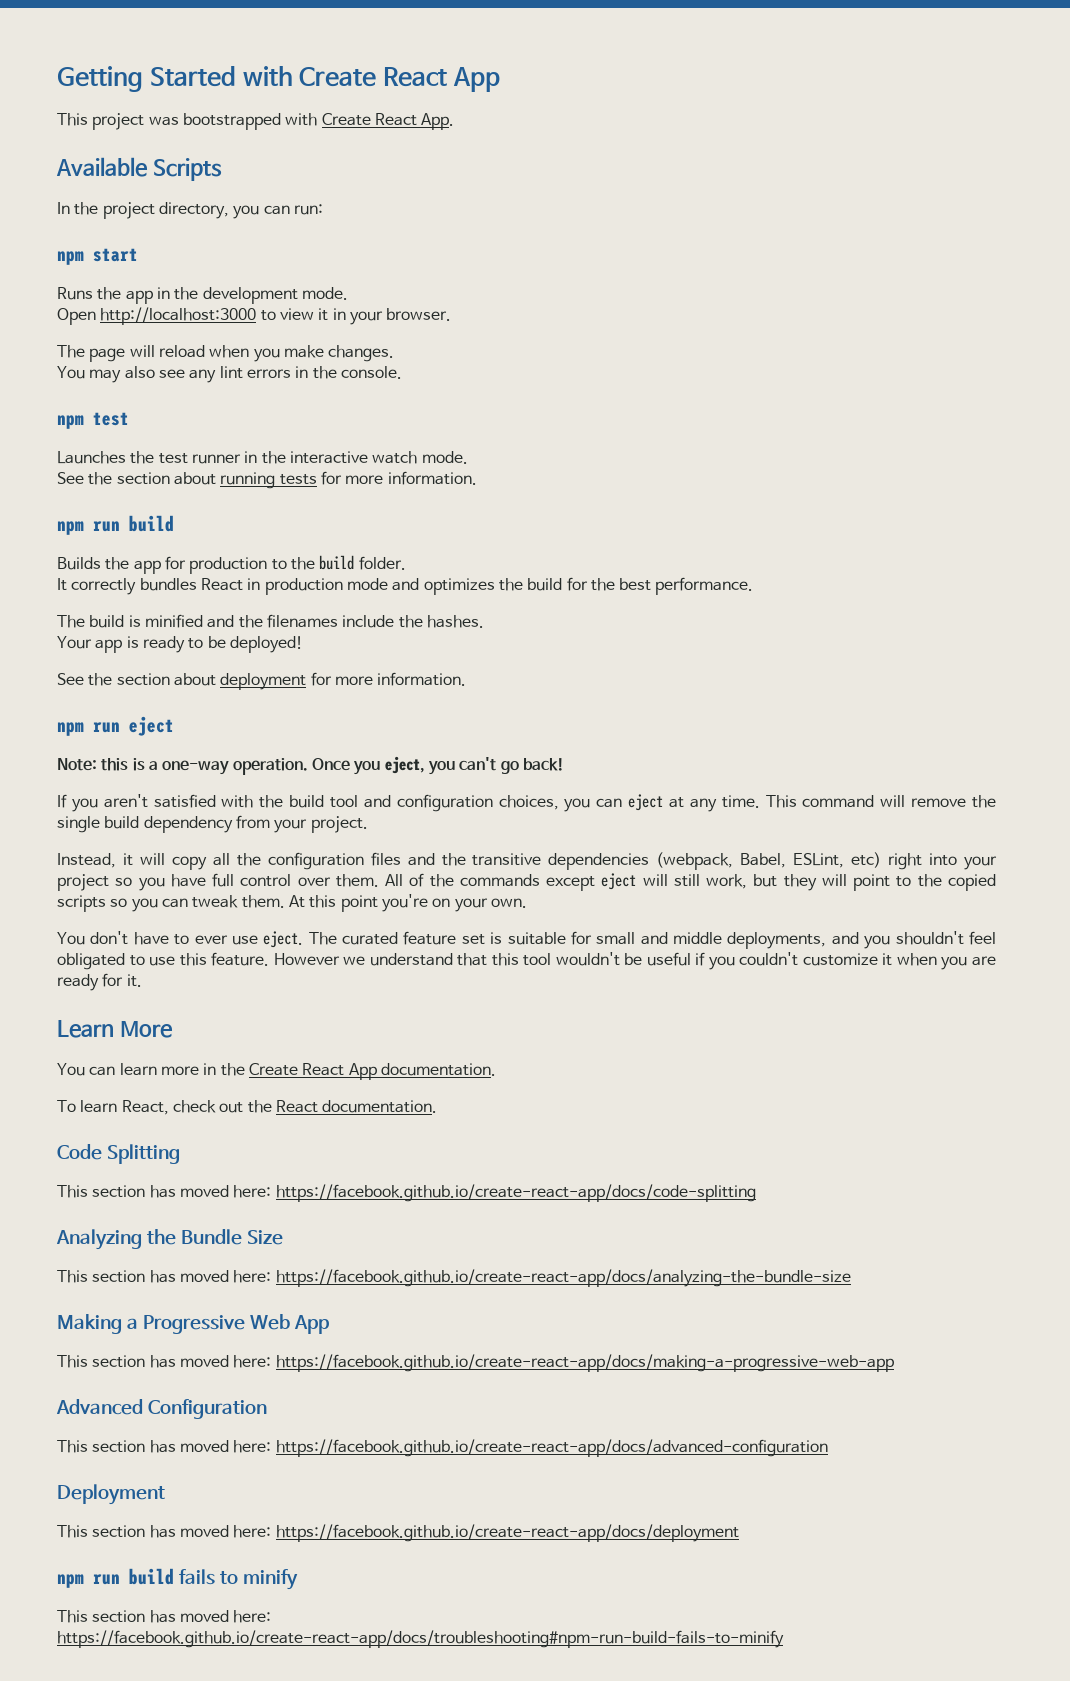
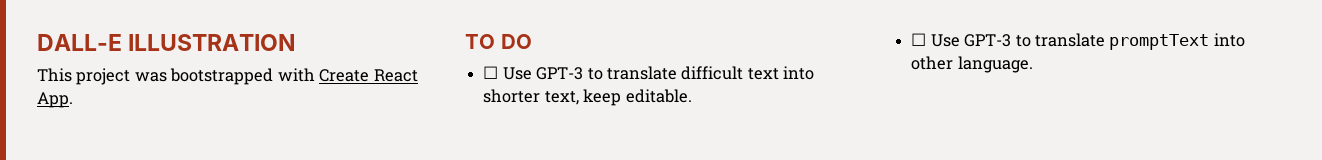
- Getting Started with Create React App
+ DALL-E ILLUSTRATION
- Available Scripts
- In the project directory, you can run:
- npm start
- Runs the app in the development mode.
- Open http://localhost:3000 to view it in your browser.
- The page will reload when you make changes.
- You may also see any lint errors in the console.
- npm test
- Launches the test runner in the interactive watch mode.
- See the section about running tests for more information.
- npm run build
- Builds the app for production to the build folder.
- It correctly bundles React in production mode and optimizes the build for the best performance.
- The build is minified and the filenames include the hashes.
- Your app is ready to be deployed!
- See the section about deployment for more information.
- npm run eject
- Note: this is a one-way operation. Once you eject, you can't go back!
- If you aren't satisfied with the build tool and configuration choices, you can eject at any time. This command will remove the single build dependency from your project.
- Instead, it will copy all the configuration files and the transitive dependencies (webpack, Babel, ESLint, etc) right into your project so you have full control over them. All of the commands except eject will still work, but they will point to the copied scripts so you can tweak them. At this point you're on your own.
- You don't have to ever use eject. The curated feature set is suitable for small and middle deployments, and you shouldn't feel obligated to use this feature. However we understand that this tool wouldn't be useful if you couldn't customize it when you are ready for it.
- Learn More
- You can learn more in the Create React App documentation.
- To learn React, check out the React documentation.
- Code Splitting
- This section has moved here: https://facebook.github.io/create-react-app/docs/code-splitting
- Analyzing the Bundle Size
- This section has moved here: https://facebook.github.io/create-react-app/docs/analyzing-the-bundle-size
- Making a Progressive Web App
- This section has moved here: https://facebook.github.io/create-react-app/docs/making-a-progressive-web-app
- Advanced Configuration
- This section has moved here: https://facebook.github.io/create-react-app/docs/advanced-configuration
- Deployment
- This section has moved here: https://facebook.github.io/create-react-app/docs/deployment
- npm run build fails to minify
- This section has moved here: https://facebook.github.io/create-react-app/docs/troubleshooting#npm-run-build-fails-to-minify
+ TO DO
+ ☐ Use GPT-3 to translate difficult text into shorter text, keep editable.
+ ☐ Use GPT-3 to translate promptText into other language.

